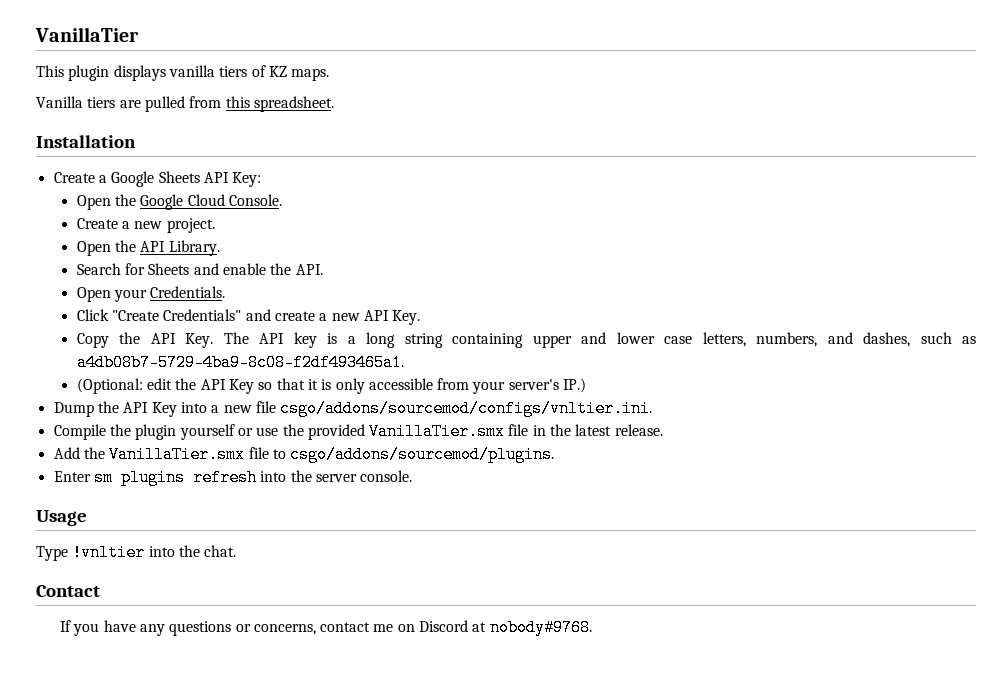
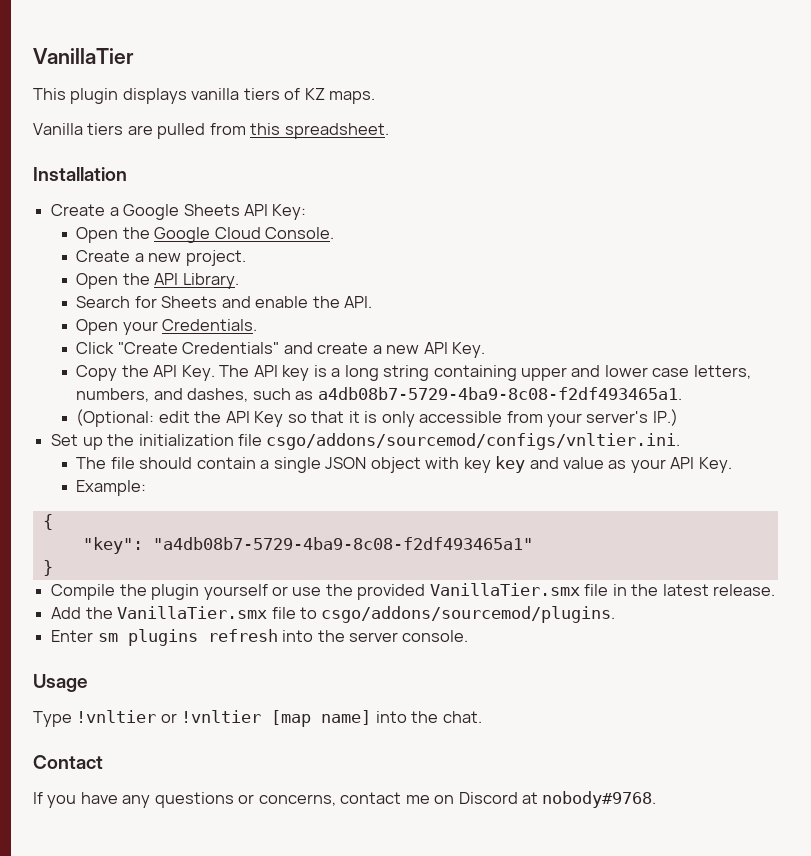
- Dump the API Key into a new file csgo/addons/sourcemod/configs/vnltier.ini.
+ Set up the initialization file csgo/addons/sourcemod/configs/vnltier.ini.
+ The file should contain a single JSON object with key key and value as your API Key.
+ Example:
+ {
+ "key": "a4db08b7-5729-4ba9-8c08-f2df493465a1"
+ }
- Type !vnltier into the chat.
+ Type !vnltier or !vnltier [map name] into the chat.

